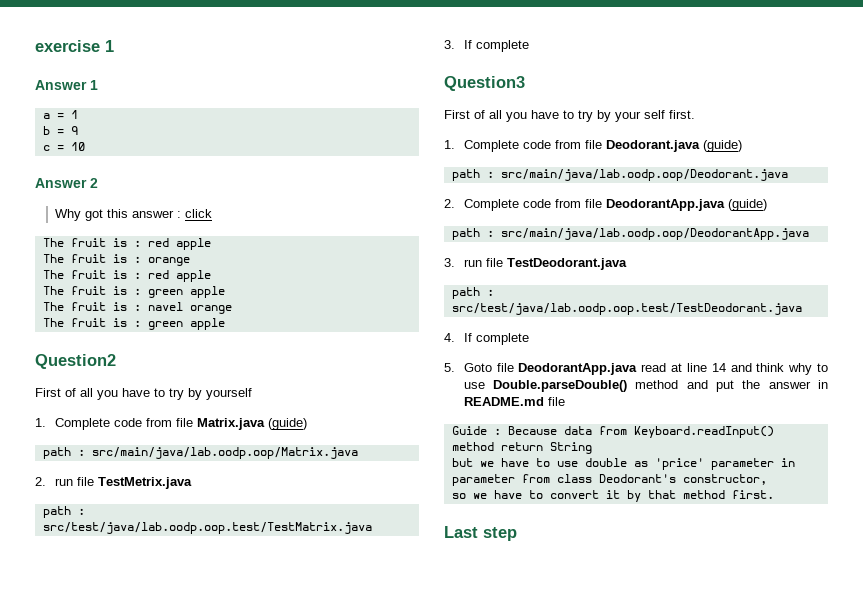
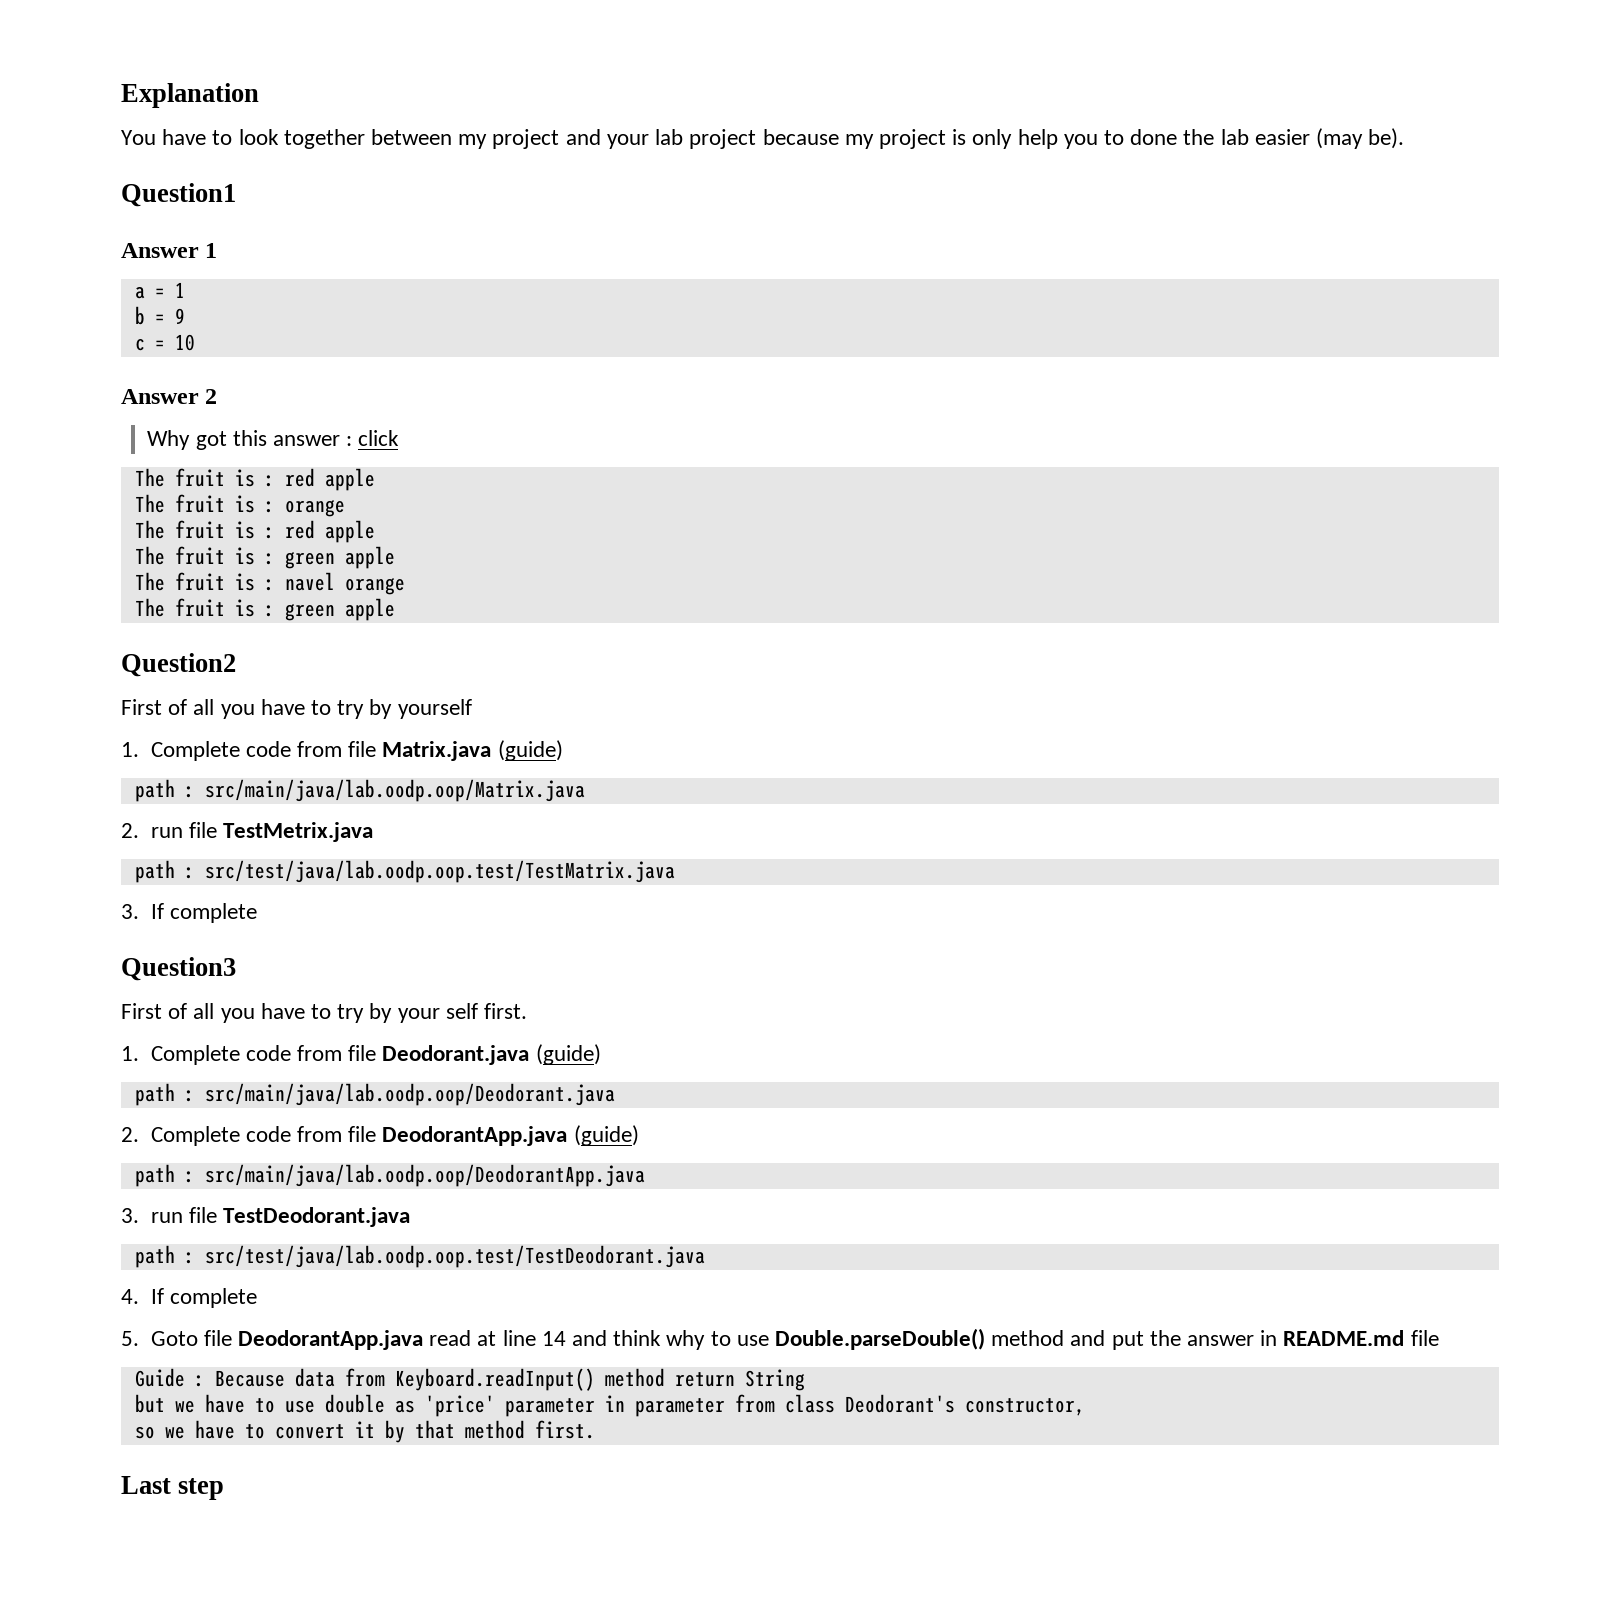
- exercise 1
+ Explanation
+ You have to look together between my project and your lab project because my project is only help you to done the lab easier (may be).
+ Question1

